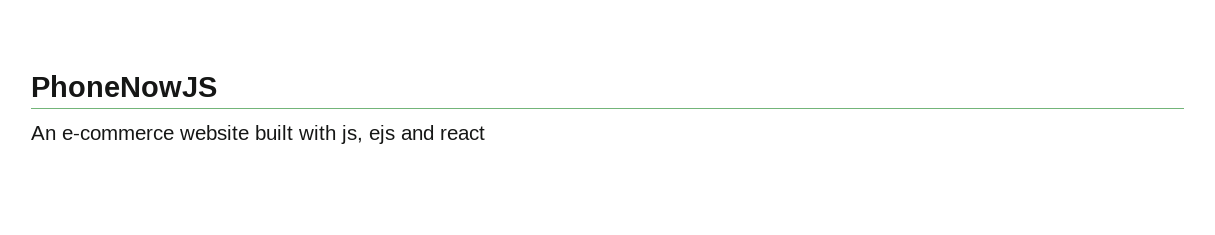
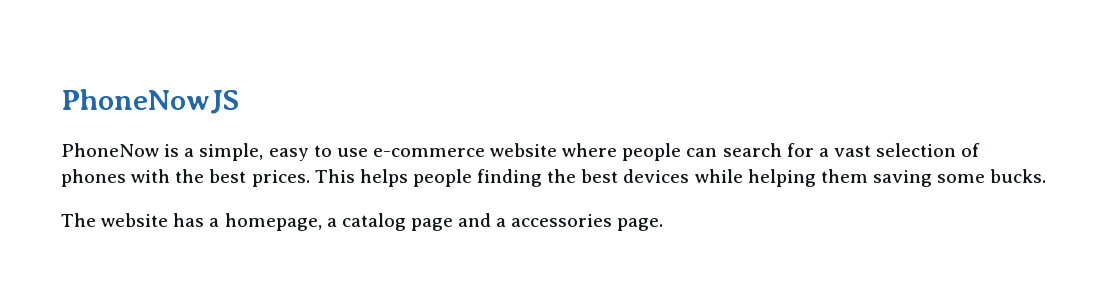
- An e-commerce website built with js, ejs and react
+ PhoneNow is a simple, easy to use e-commerce website where people can search for a vast selection of phones with the best prices. This helps people finding the best devices while helping them saving some bucks.
+ The website has a homepage, a catalog page and a accessories page.

